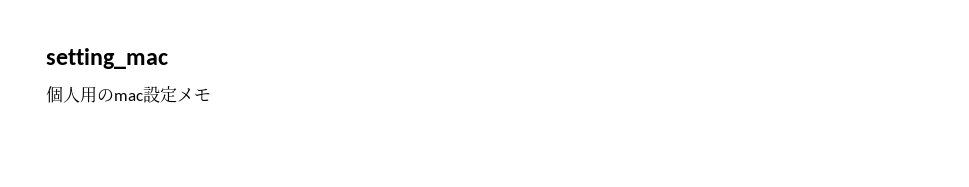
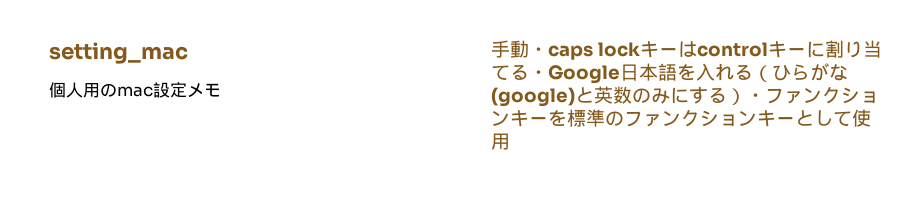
+ 手動・caps lockキーはcontrolキーに割り当てる・Google日本語を入れる（ひらがな(google)と英数のみにする）・ファンクションキーを標準のファンクションキーとして使用

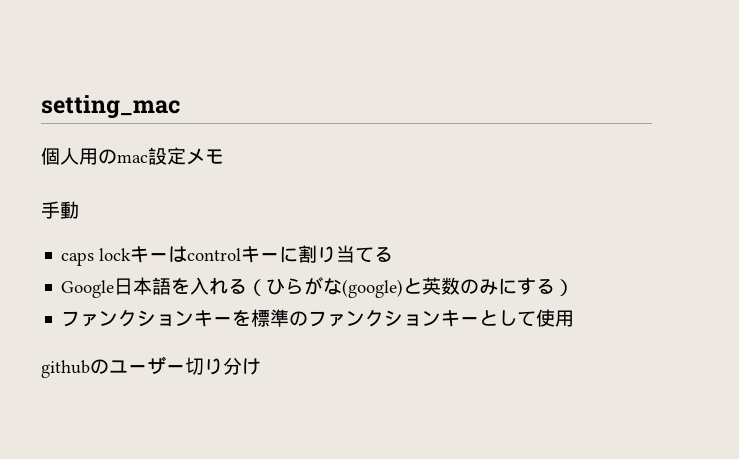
- 手動・caps lockキーはcontrolキーに割り当てる・Google日本語を入れる（ひらがな(google)と英数のみにする）・ファンクションキーを標準のファンクションキーとして使用
+ 手動
+ caps lockキーはcontrolキーに割り当てる
+ Google日本語を入れる（ひらがな(google)と英数のみにする）
+ ファンクションキーを標準のファンクションキーとして使用
+ githubのユーザー切り分け

